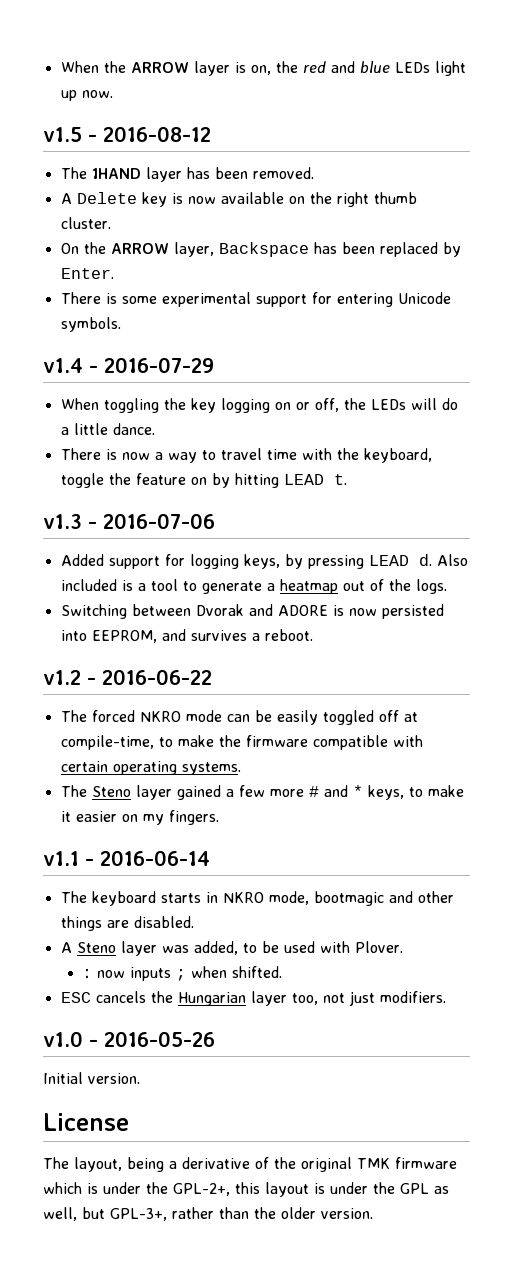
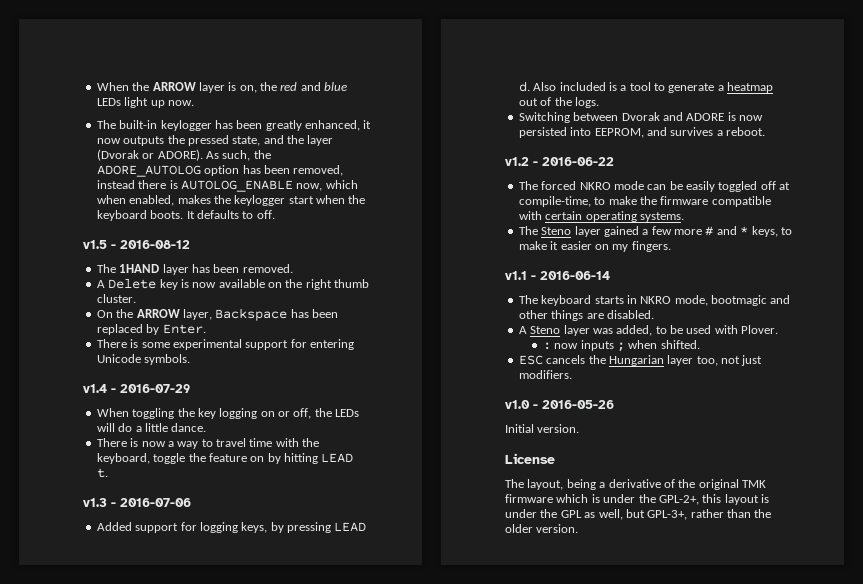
+ The built-in keylogger has been greatly enhanced, it now outputs the pressed state, and the layer (Dvorak or ADORE). As such, the ADORE_AUTOLOG option has been removed, instead there is AUTOLOG_ENABLE now, which when enabled, makes the keylogger start when the keyboard boots. It defaults to off.

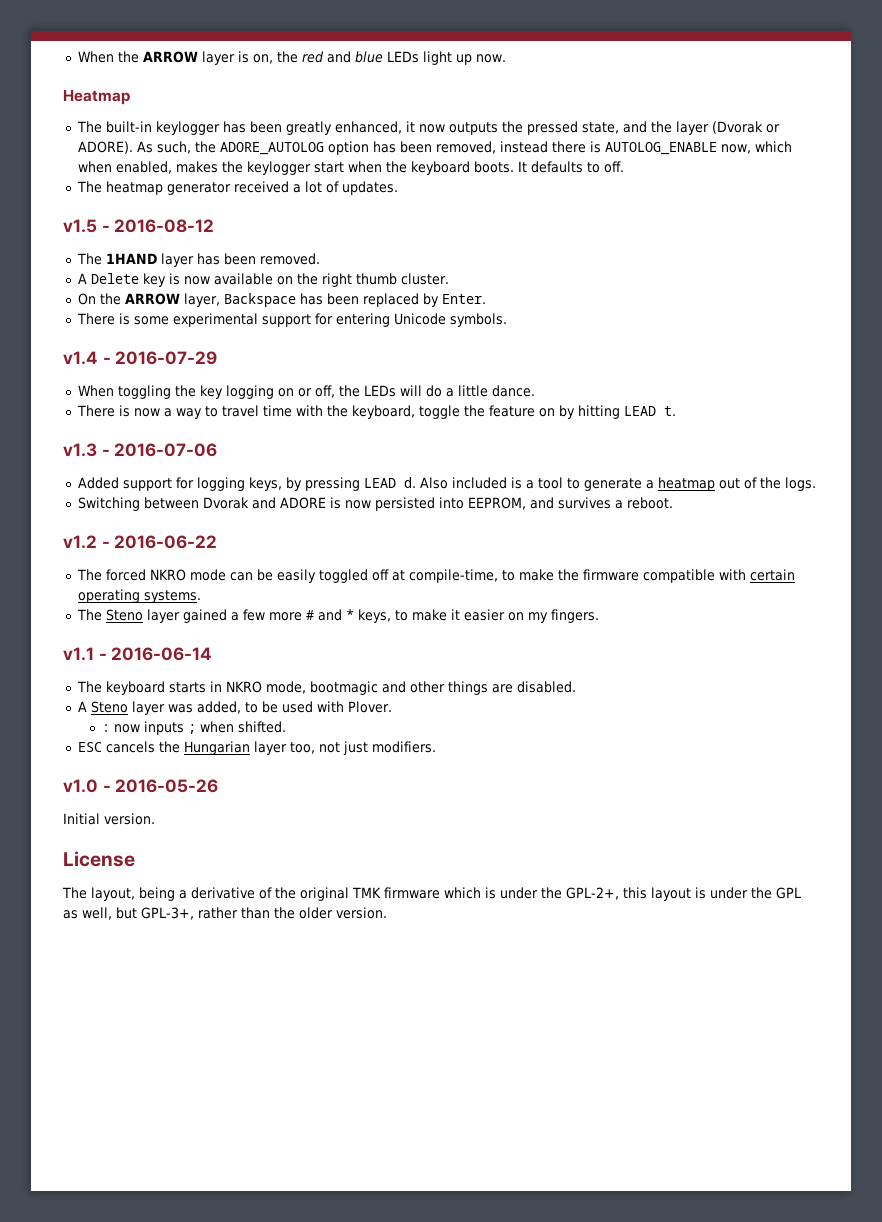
+ Heatmap
+ The heatmap generator received a lot of updates.

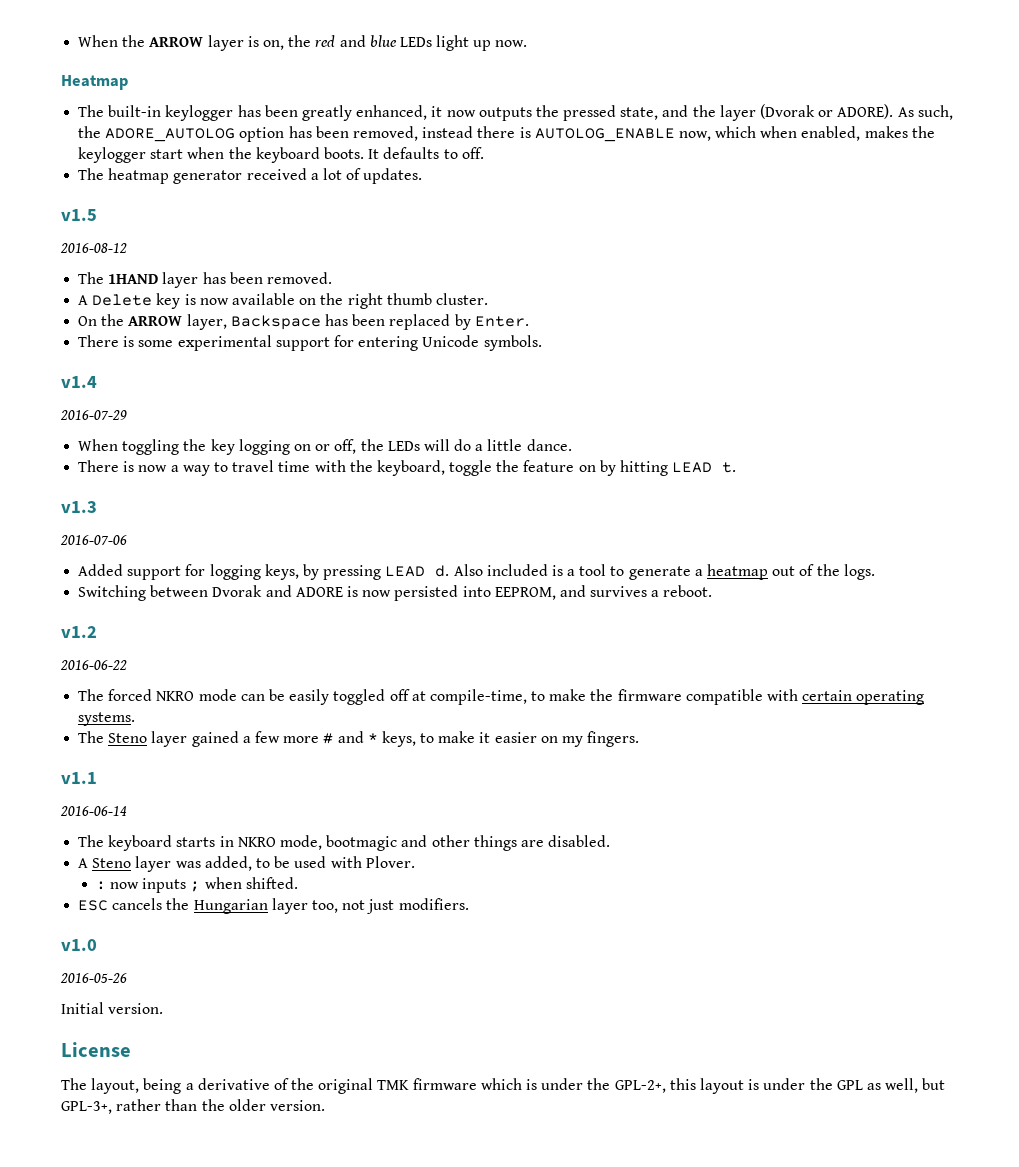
- v1.5 - 2016-08-12
+ v1.5
+ 2016-08-12
- v1.4 - 2016-07-29
+ v1.4
+ 2016-07-29
- v1.3 - 2016-07-06
+ v1.3
+ 2016-07-06
- v1.2 - 2016-06-22
+ v1.2
+ 2016-06-22
- v1.1 - 2016-06-14
+ v1.1
+ 2016-06-14
- v1.0 - 2016-05-26
+ v1.0
+ 2016-05-26

